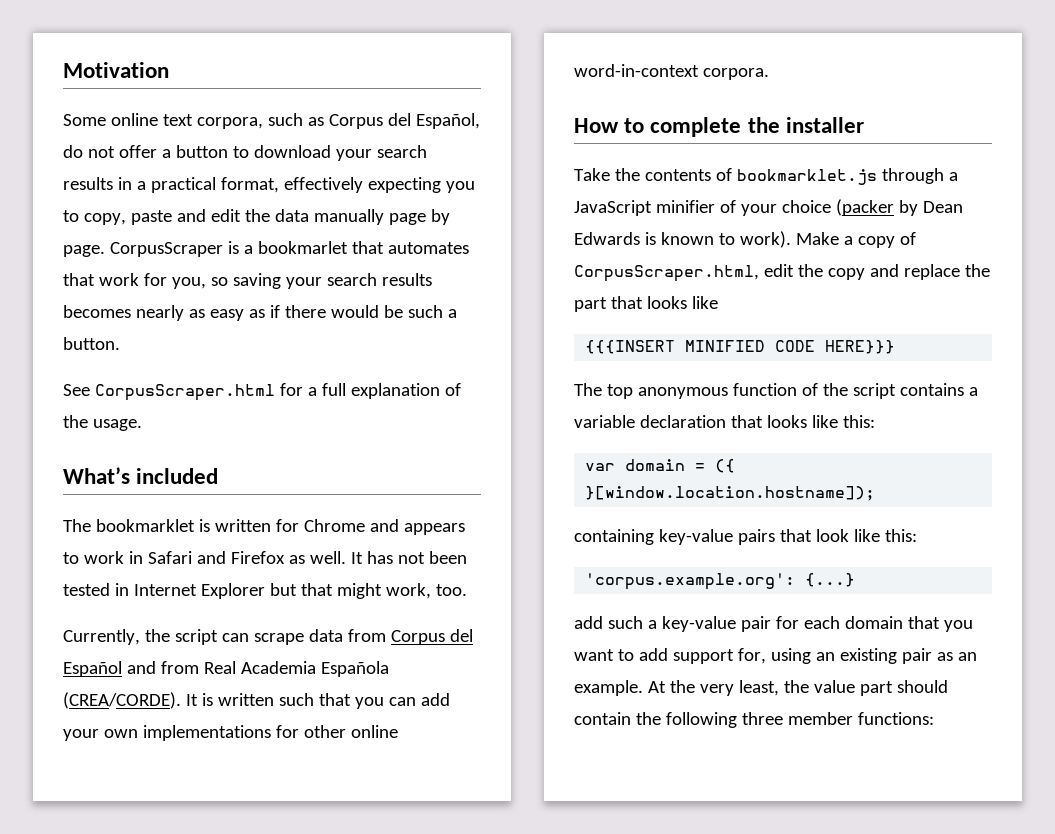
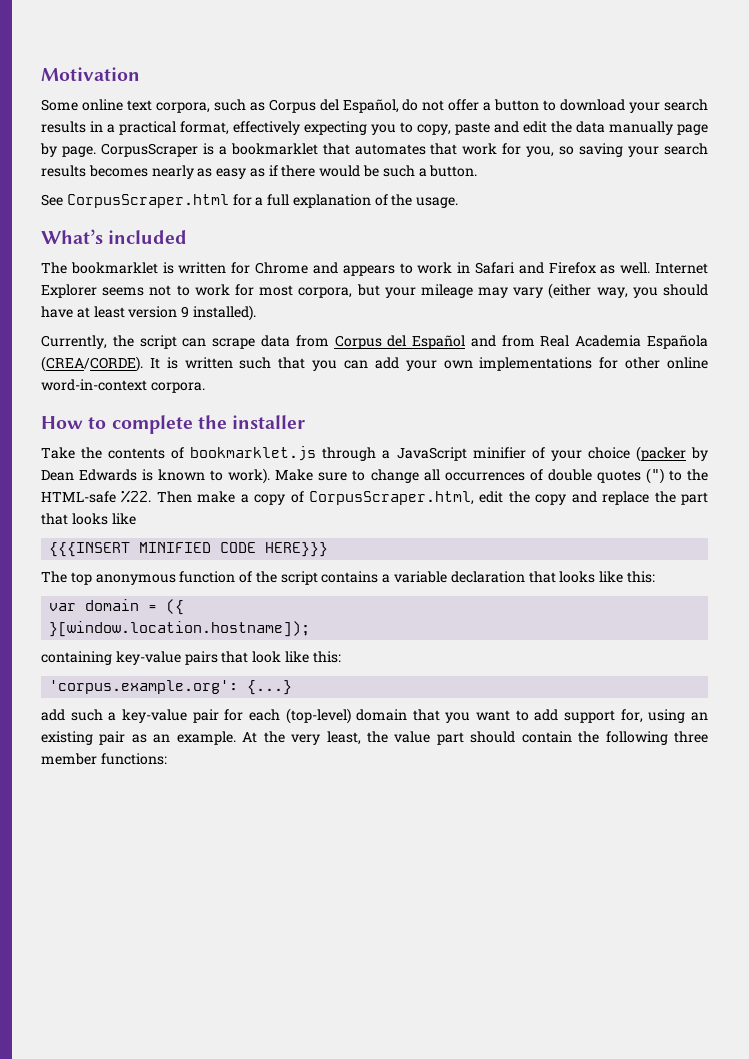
- CorpusScraper is a bookmarlet that automates that work for you, so saving your search results becomes nearly as easy as if there would be such a button.
+ CorpusScraper is a bookmarklet that automates that work for you, so saving your search results becomes nearly as easy as if there would be such a button.
- It has not been tested in Internet Explorer but that might work, too.
+ Internet Explorer seems not to work for most corpora, but your mileage may vary (either way, you should have at least version 9 installed).
- Make a copy of CorpusScraper.html, edit the copy and replace the part that looks like
+ Make sure to change all occurrences of double quotes (") to the HTML-safe %22. Then make a copy of CorpusScraper.html, edit the copy and replace the part that looks like
- add such a key-value pair for each domain that you want to add support for, using an existing pair as an example.
+ add such a key-value pair for each (top-level) domain that you want to add support for, using an existing pair as an example.

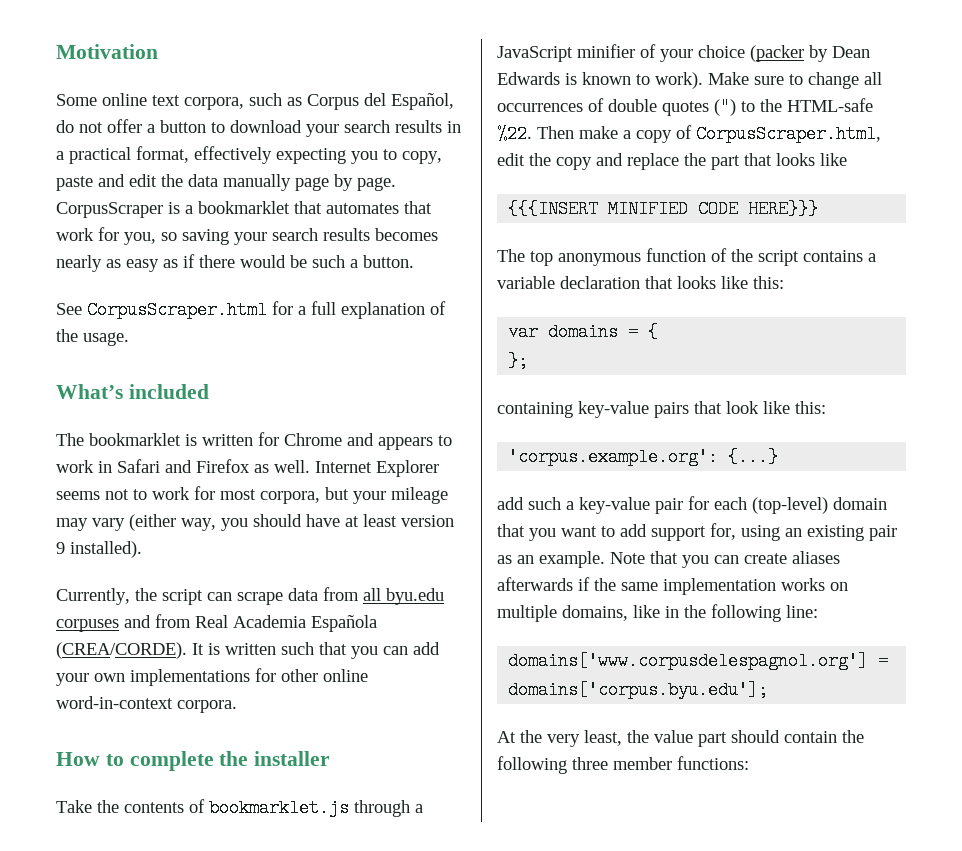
- Currently, the script can scrape data from Corpus del Español and from Real Academia Española (CREA/CORDE).
+ Currently, the script can scrape data from all byu.edu corpuses and from Real Academia Española (CREA/CORDE).
- var domain = ({
- }[window.location.hostname]);
+ var domains = {
+ };
- add such a key-value pair for each (top-level) domain that you want to add support for, using an existing pair as an example. At the very least, the value part should contain the following three member functions:
+ add such a key-value pair for each (top-level) domain that you want to add support for, using an existing pair as an example. Note that you can create aliases afterwards if the same implementation works on multiple domains, like in the following line:
+ domains['www.corpusdelespagnol.org'] = domains['corpus.byu.edu'];
+ At the very least, the value part should contain the following three member functions:

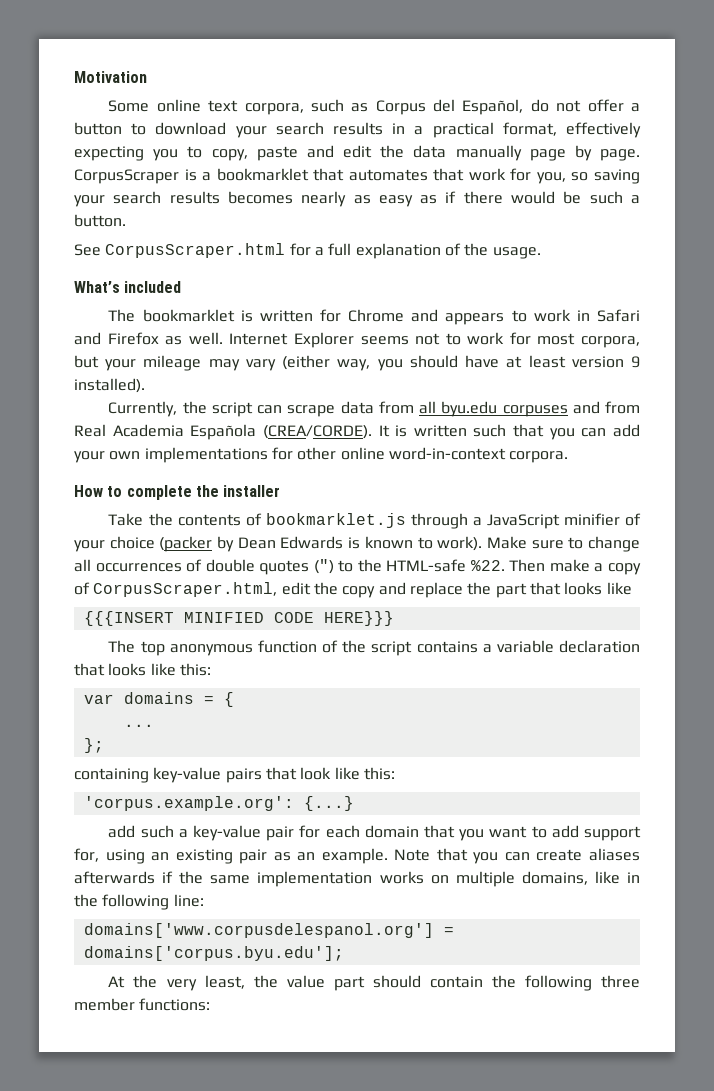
+ ...
- add such a key-value pair for each (top-level) domain that you want to add support for, using an existing pair as an example.
+ add such a key-value pair for each domain that you want to add support for, using an existing pair as an example.
- domains['www.corpusdelespagnol.org'] = domains['corpus.byu.edu'];
+ domains['www.corpusdelespanol.org'] = domains['corpus.byu.edu'];

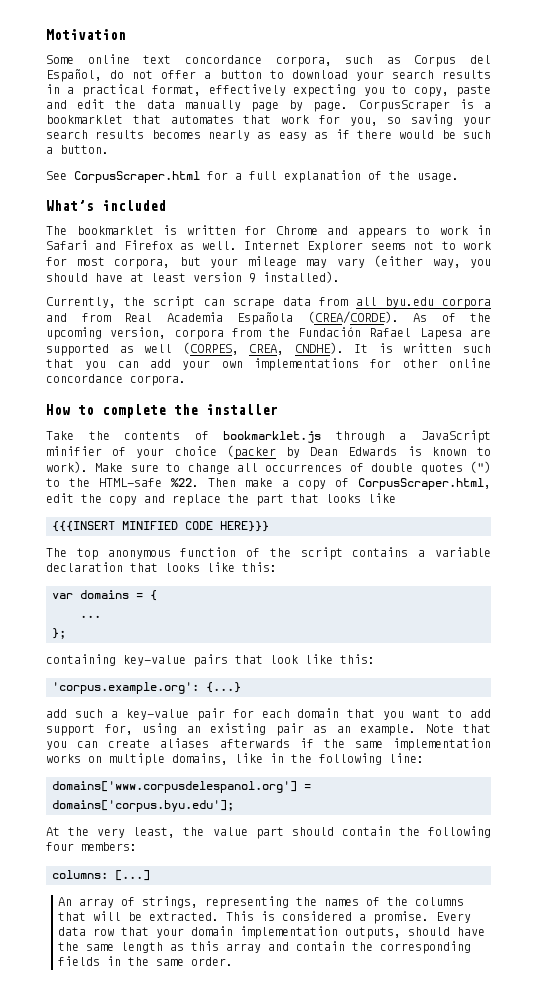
- Some online text corpora, such as Corpus del Español, do not offer a button to download your search results in a practical format, effectively expecting you to copy, paste and edit the data manually page by page.
+ Some online text concordance corpora, such as Corpus del Español, do not offer a button to download your search results in a practical format, effectively expecting you to copy, paste and edit the data manually page by page.
- Currently, the script can scrape data from all byu.edu corpuses and from Real Academia Española (CREA/CORDE).
+ Currently, the script can scrape data from all byu.edu corpora and from Real Academia Española (CREA/CORDE).
+ As of the upcoming version, corpora from the Fundación Rafael Lapesa are supported as well (CORPES, CREA, CNDHE).
- It is written such that you can add your own implementations for other online word-in-context corpora.
+ It is written such that you can add your own implementations for other online concordance corpora.
- At the very least, the value part should contain the following three member functions:
+ At the very least, the value part should contain the following four members:
+ columns: [...]
+ An array of strings, representing the names of the columns that will be extracted. This is considered a promise. Every data row that your domain implementation outputs, should have the same length as this array and contain the corresponding fields in the same order.

